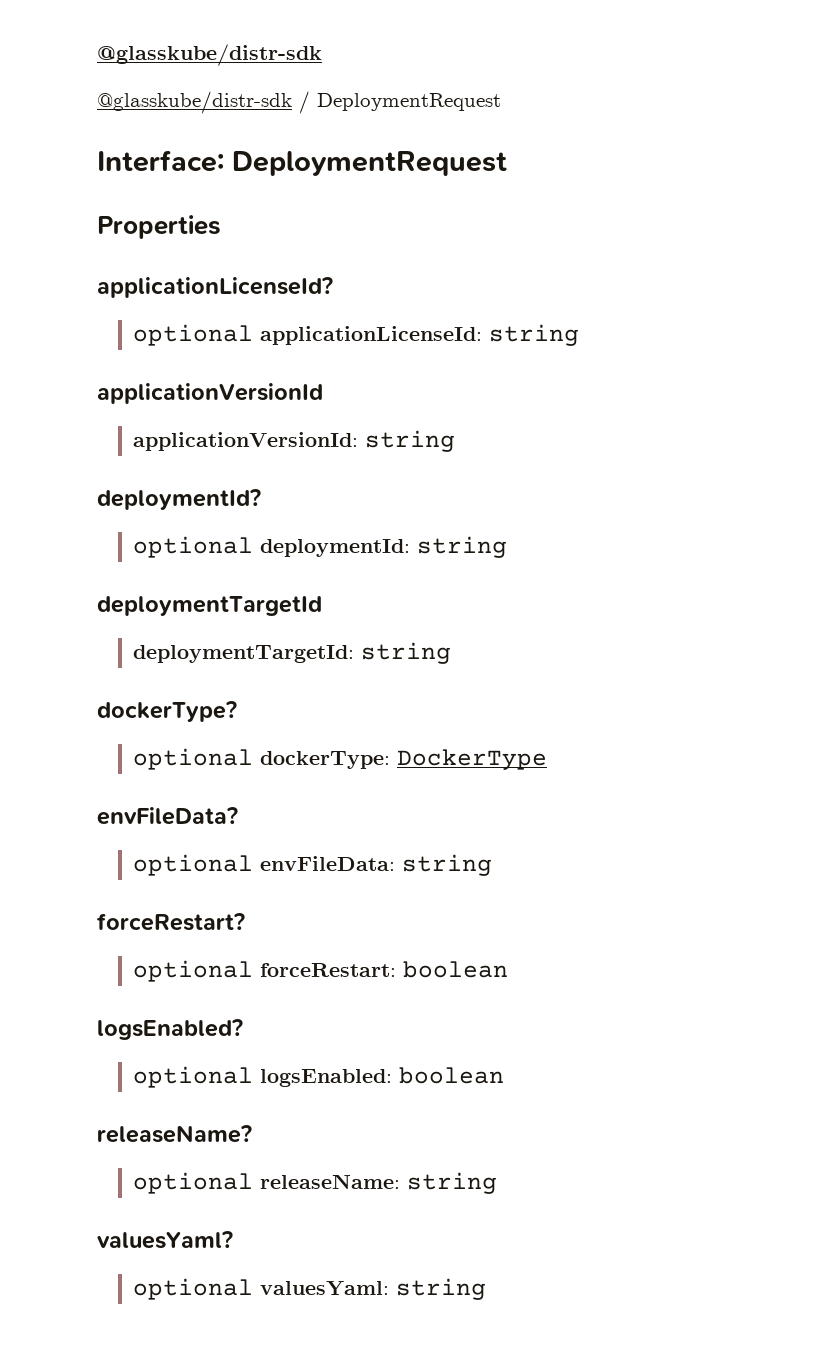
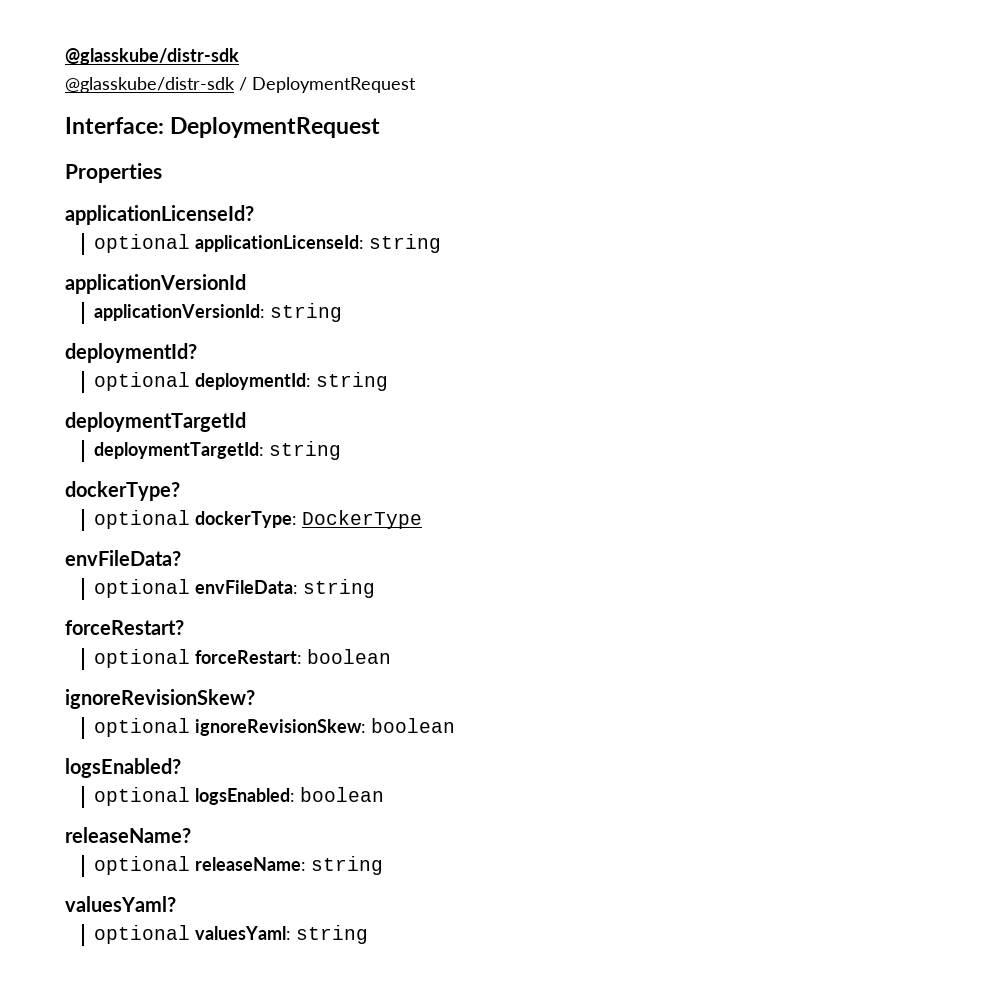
+ ignoreRevisionSkew?
+ optional ignoreRevisionSkew: boolean

